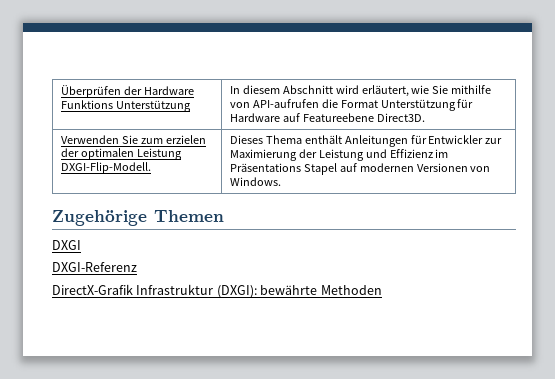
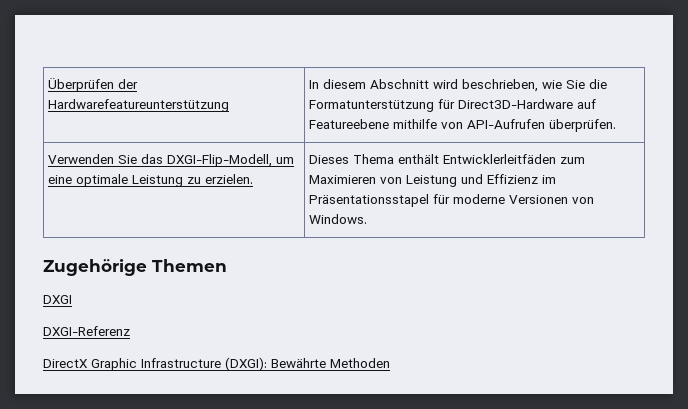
- Überprüfen der Hardware Funktions Unterstützung | In diesem Abschnitt wird erläutert, wie Sie mithilfe von API-aufrufen die Format Unterstützung für Hardware auf Featureebene Direct3D.
- Verwenden Sie zum erzielen der optimalen Leistung DXGI-Flip-Modell. | Dieses Thema enthält Anleitungen für Entwickler zur Maximierung der Leistung und Effizienz im Präsentations Stapel auf modernen Versionen von Windows.
+ Überprüfen der Hardwarefeatureunterstützung | In diesem Abschnitt wird beschrieben, wie Sie die Formatunterstützung für Direct3D-Hardware auf Featureebene mithilfe von API-Aufrufen überprüfen.
+ Verwenden Sie das DXGI-Flip-Modell, um eine optimale Leistung zu erzielen. | Dieses Thema enthält Entwicklerleitfäden zum Maximieren von Leistung und Effizienz im Präsentationsstapel für moderne Versionen von Windows.
- DirectX-Grafik Infrastruktur (DXGI): bewährte Methoden
+ DirectX Graphic Infrastructure (DXGI): Bewährte Methoden

